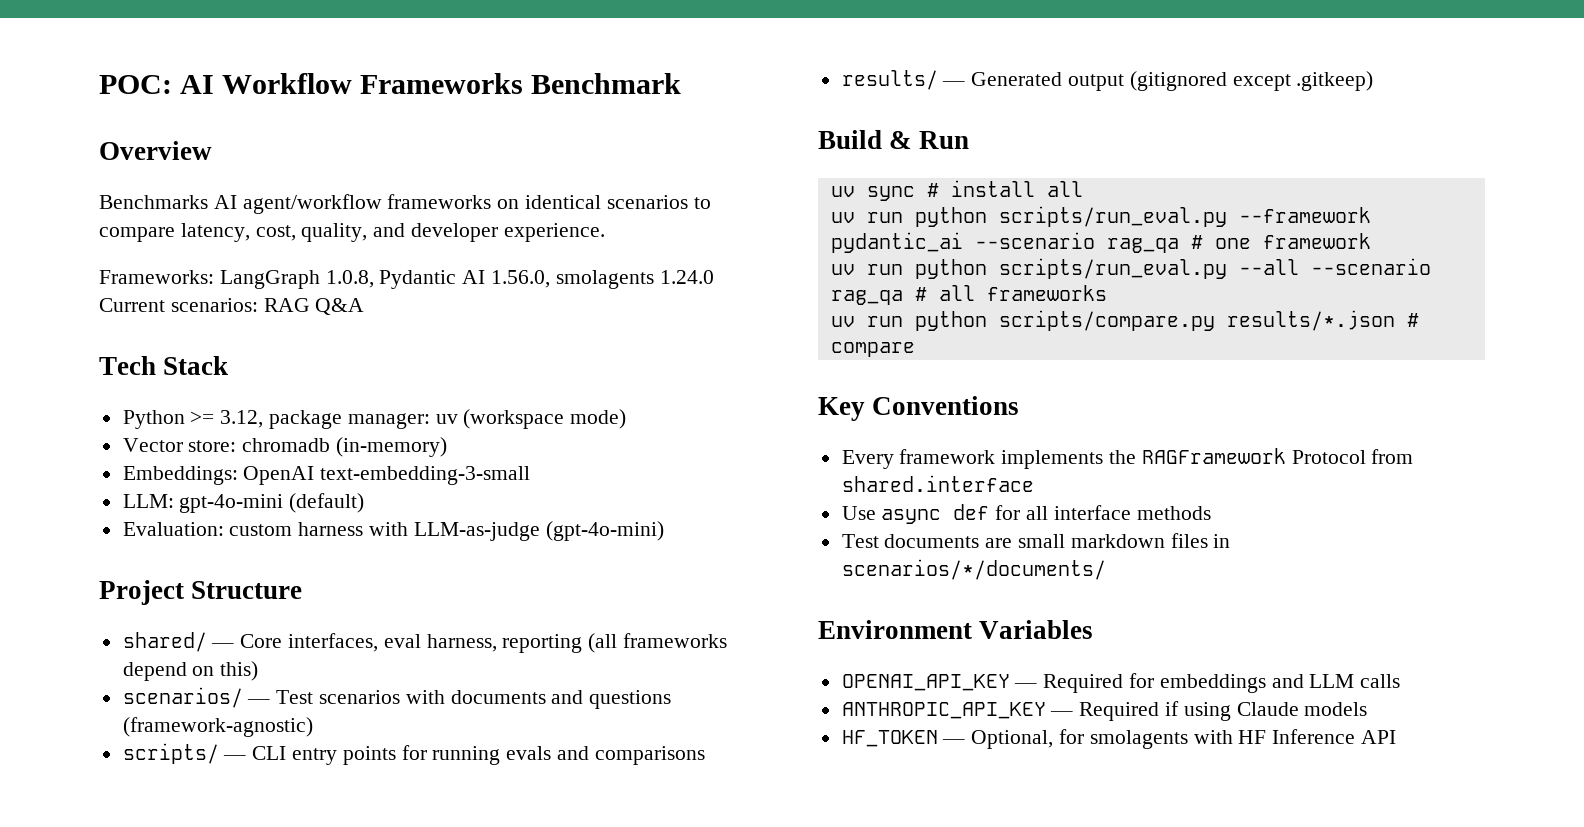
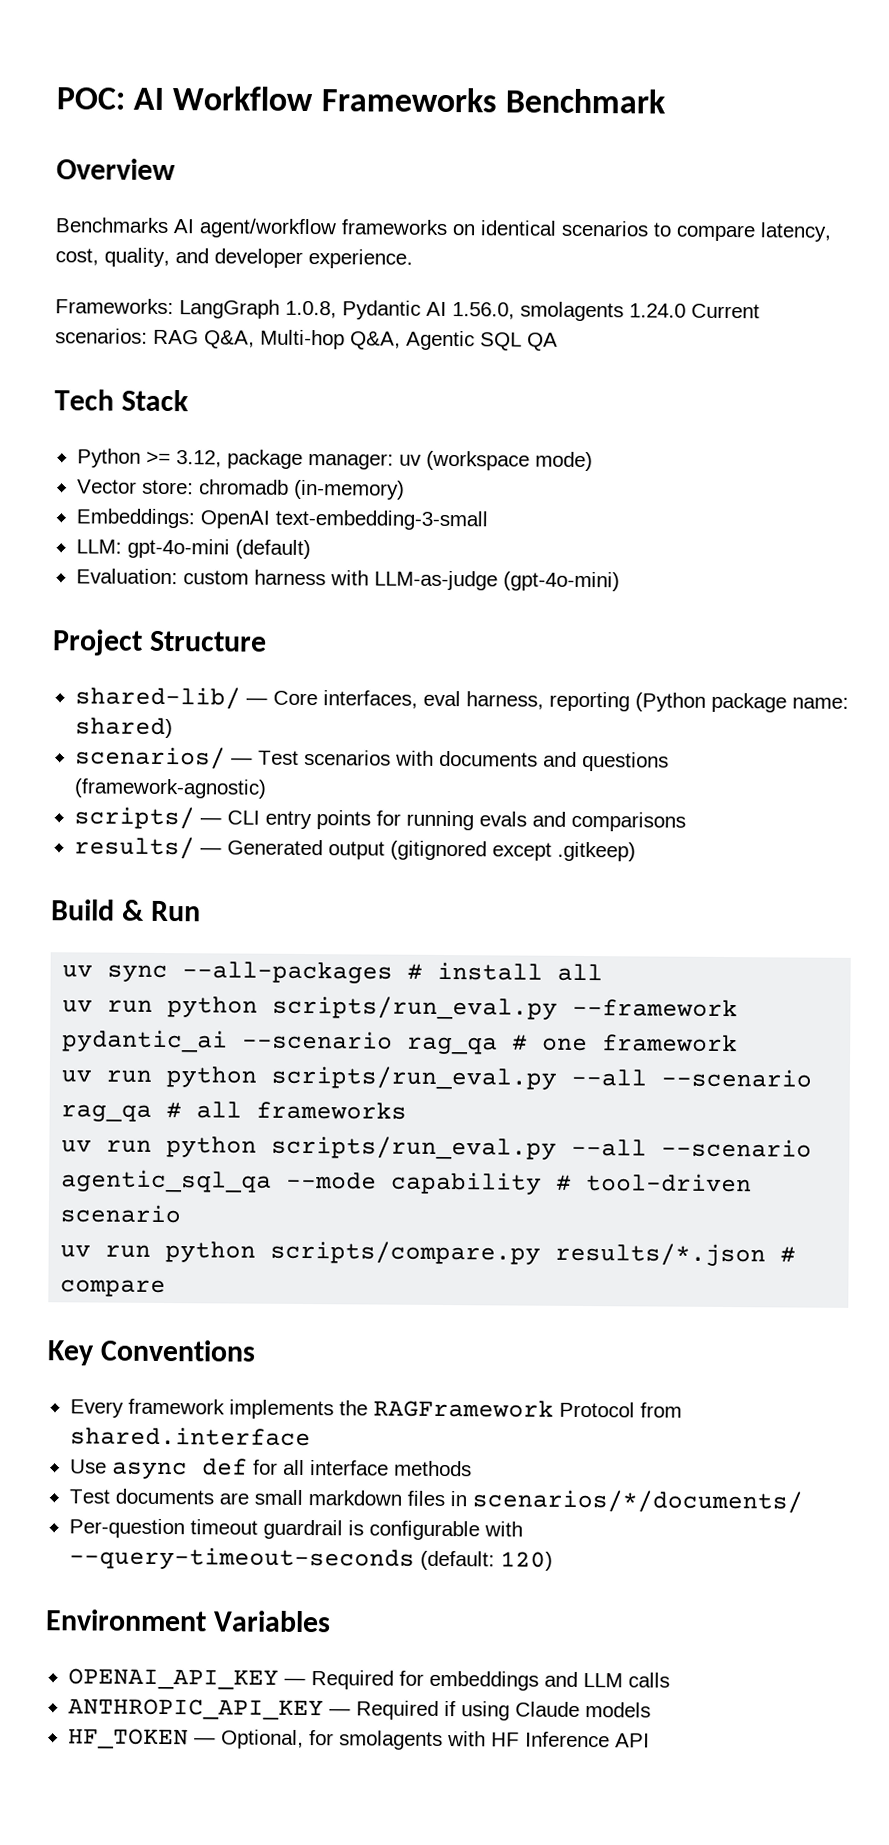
- Frameworks: LangGraph 1.0.8, Pydantic AI 1.56.0, smolagents 1.24.0 Current scenarios: RAG Q&A
+ Frameworks: LangGraph 1.0.8, Pydantic AI 1.56.0, smolagents 1.24.0 Current scenarios: RAG Q&A, Multi-hop Q&A, Agentic SQL QA
- shared/ — Core interfaces, eval harness, reporting (all frameworks depend on this)
+ shared-lib/ — Core interfaces, eval harness, reporting (Python package name: shared)
- uv sync # install all
+ uv sync --all-packages # install all
+ uv run python scripts/run_eval.py --all --scenario agentic_sql_qa --mode capability # tool-driven scenario
+ Per-question timeout guardrail is configurable with --query-timeout-seconds (default: 120)

